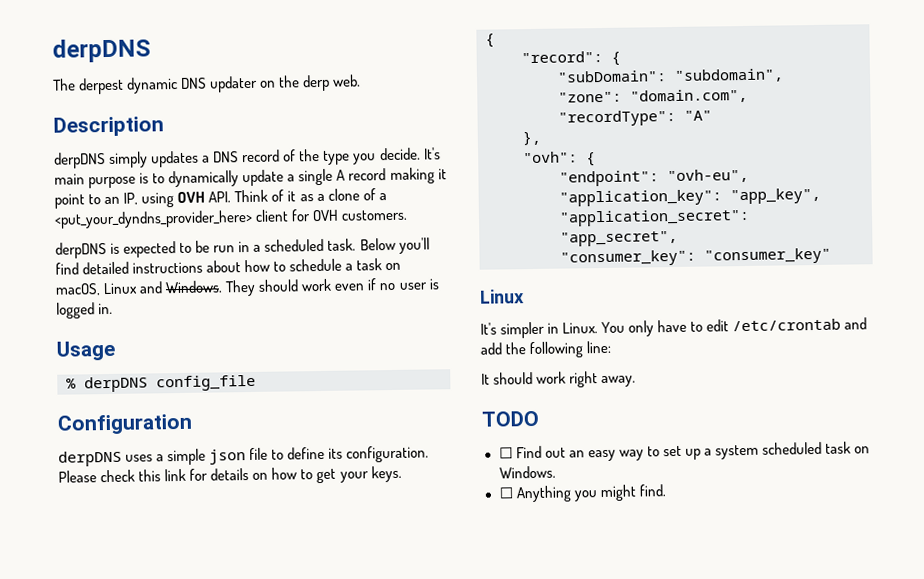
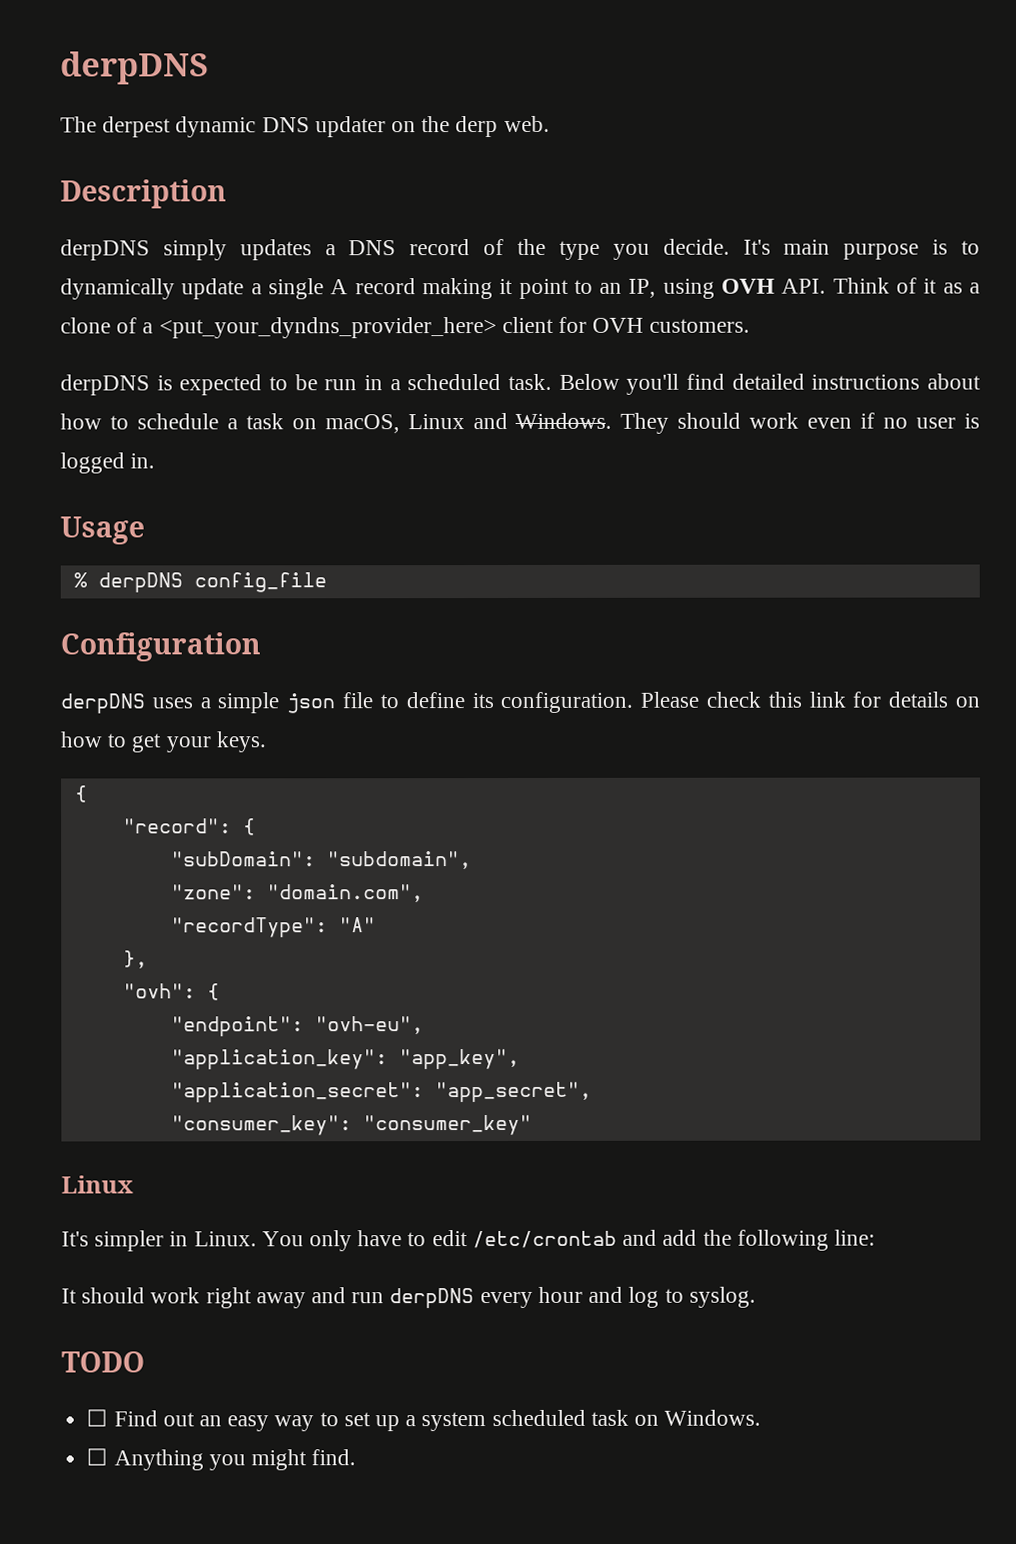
- It should work right away.
+ It should work right away and run derpDNS every hour and log to syslog.

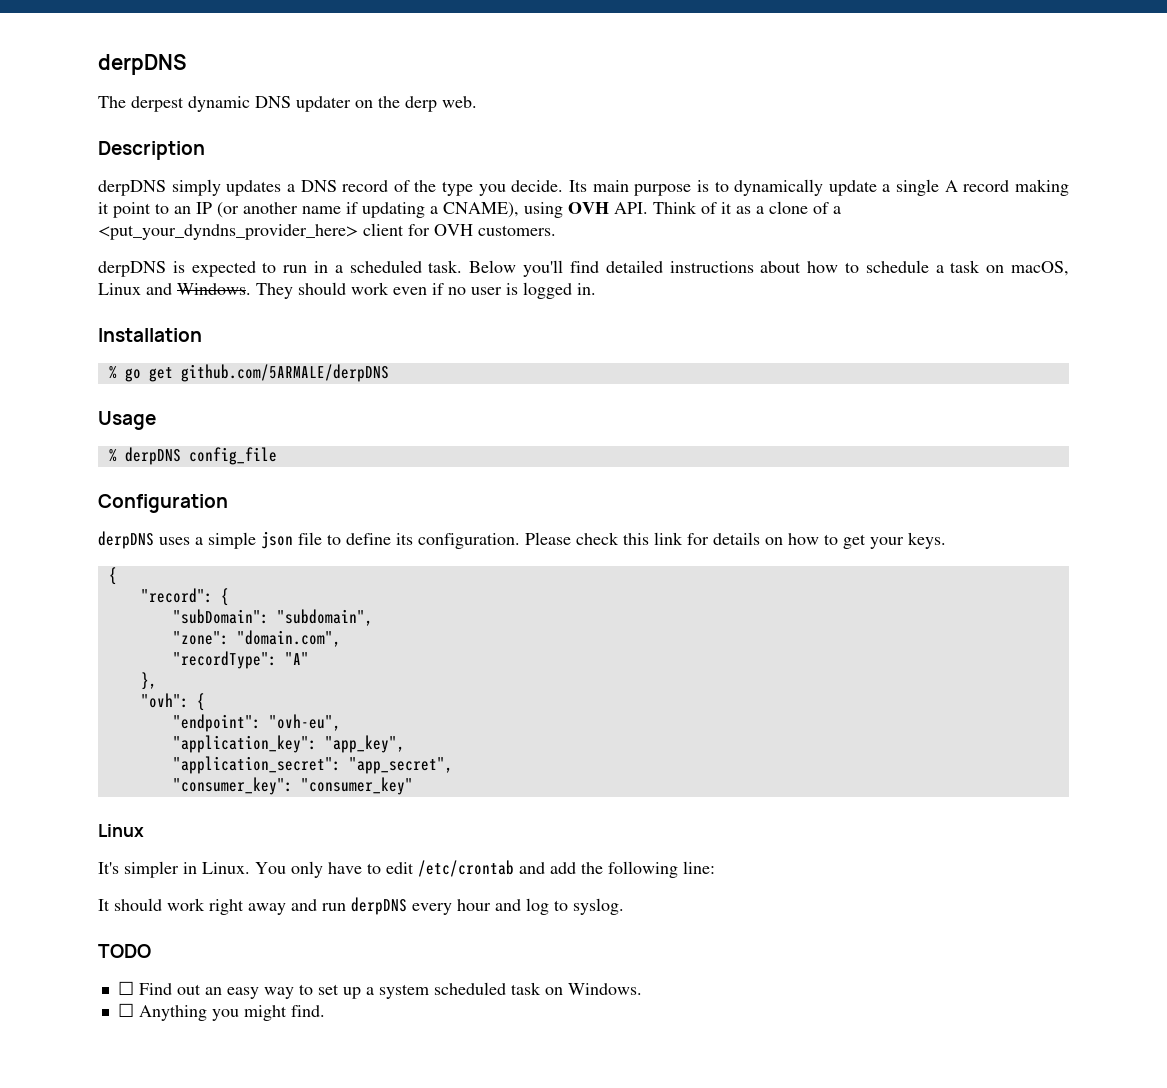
- It's main purpose is to dynamically update a single A record making it point to an IP, using OVH API. Think of it as a clone of a <put_your_dyndns_provider_here> client for OVH customers.
+ Its main purpose is to dynamically update a single A record making it point to an IP (or another name if updating a CNAME), using OVH API. Think of it as a clone of a <put_your_dyndns_provider_here> client for OVH customers.
- derpDNS is expected to be run in a scheduled task.
+ derpDNS is expected to run in a scheduled task.
+ Installation
+ % go get github.com/5ARMALE/derpDNS

